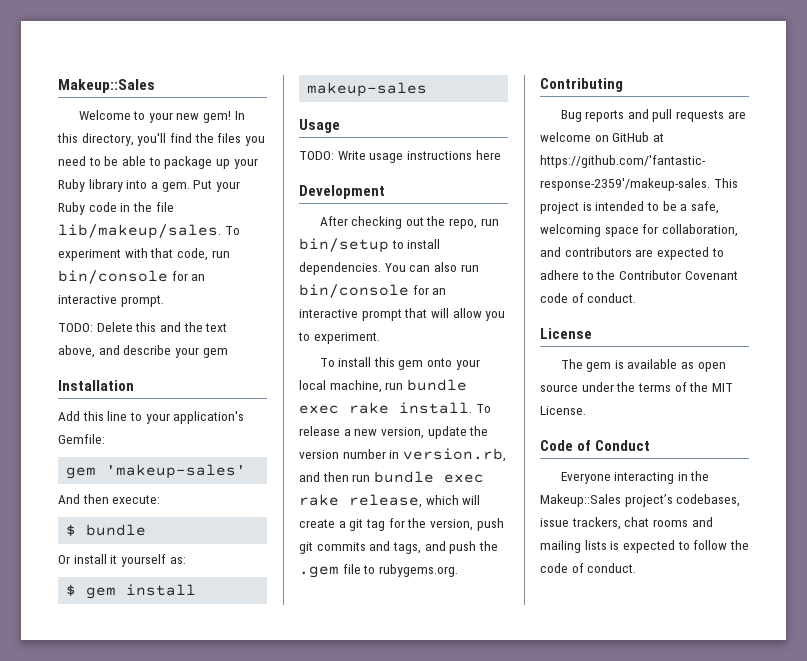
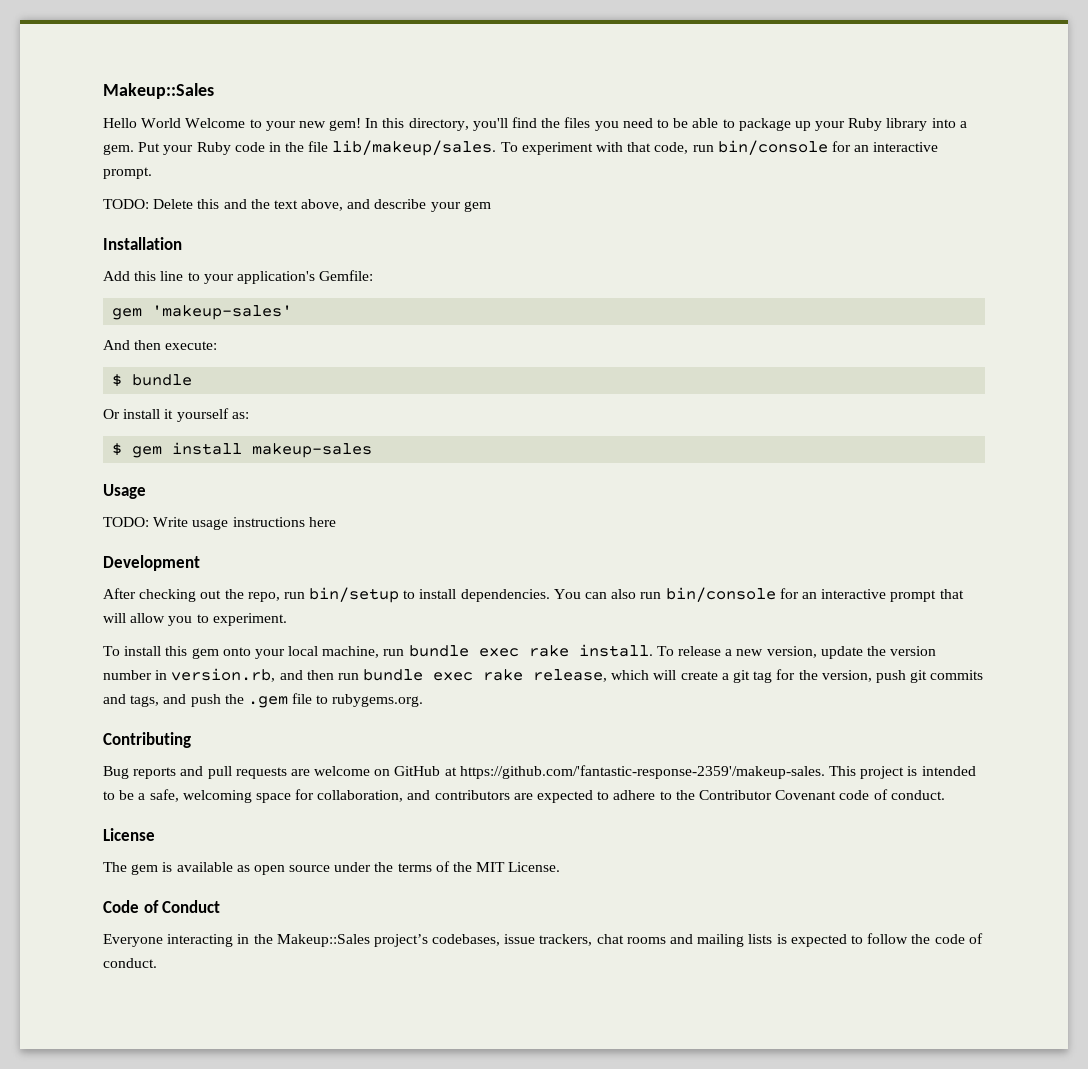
- Welcome to your new gem!
+ Hello World Welcome to your new gem!

